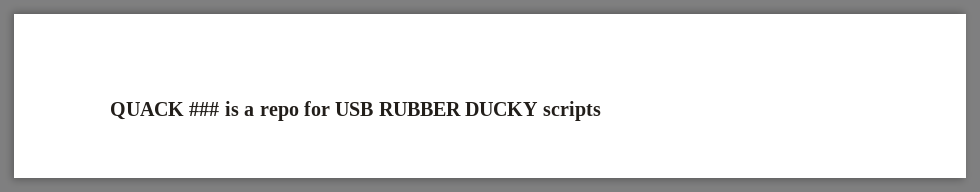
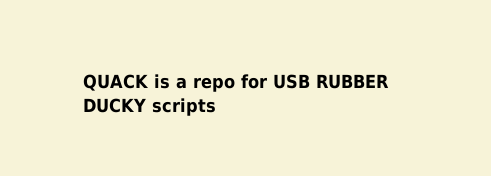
- QUACK ### is a repo for USB RUBBER DUCKY scripts
+ QUACK is a repo for USB RUBBER DUCKY scripts

